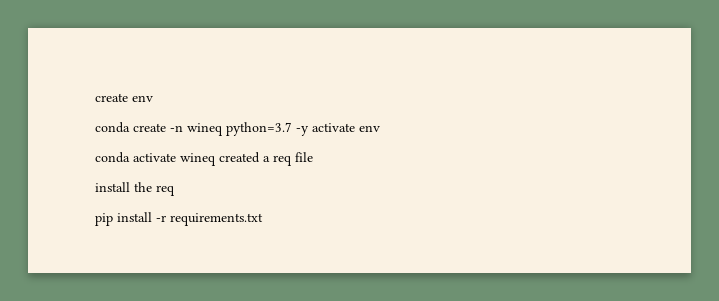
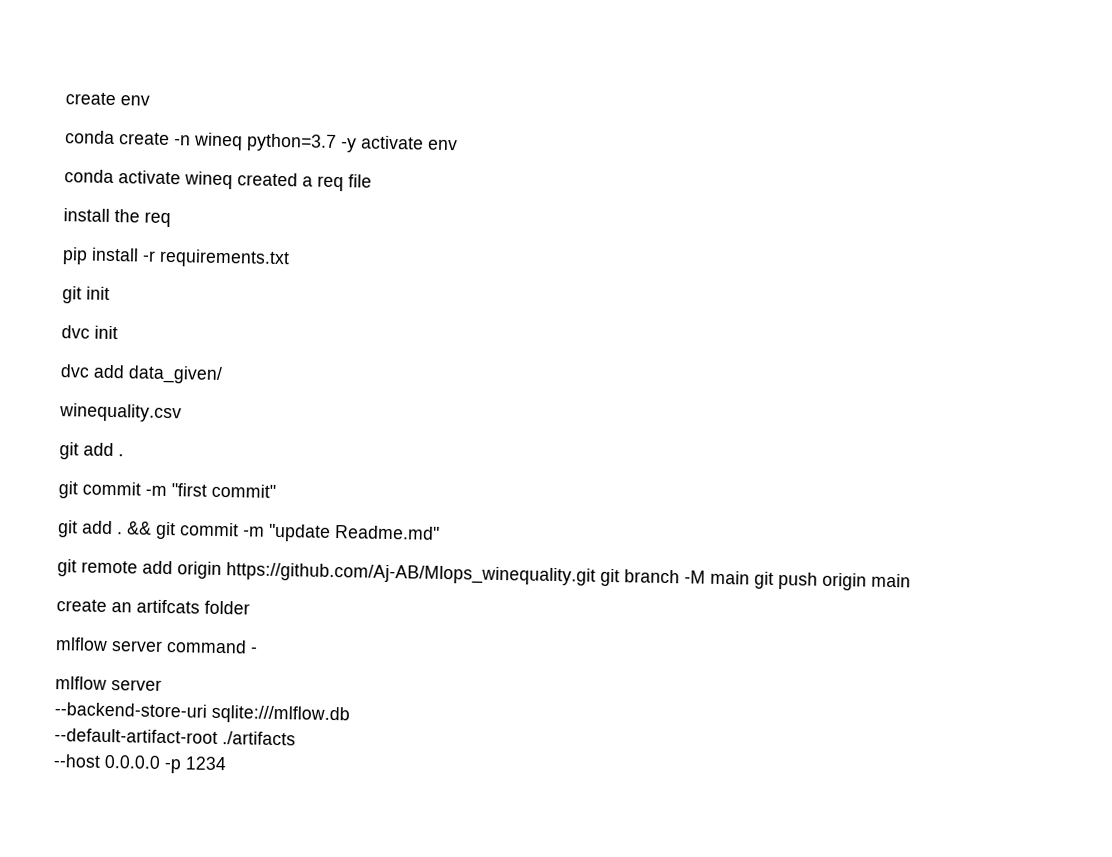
+ git init
+ dvc init
+ dvc add data_given/
+ winequality.csv
+ git add .
+ git commit -m "first commit"
+ git add . && git commit -m "update Readme.md"
+ git remote add origin https://github.com/Aj-AB/Mlops_winequality.git git branch -M main git push origin main
+ create an artifcats folder
+ mlflow server command -
+ mlflow server
+ --backend-store-uri sqlite:///mlflow.db
+ --default-artifact-root ./artifacts
+ --host 0.0.0.0 -p 1234

